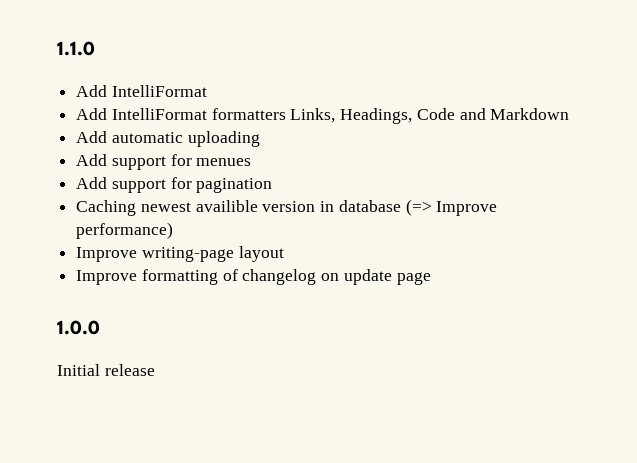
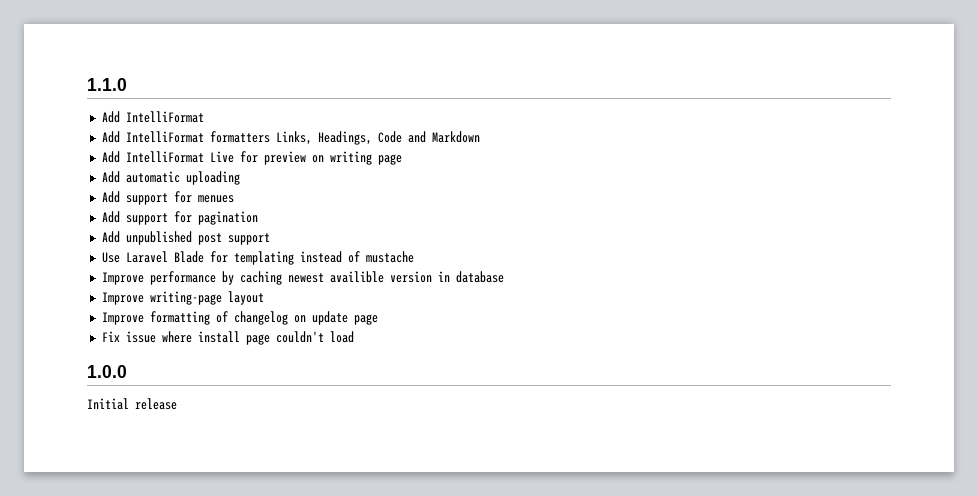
+ Add IntelliFormat Live for preview on writing page
- Caching newest availible version in database (=> Improve performance)
+ Add unpublished post support
+ Use Laravel Blade for templating instead of mustache
+ Improve performance by caching newest availible version in database
+ Fix issue where install page couldn't load

